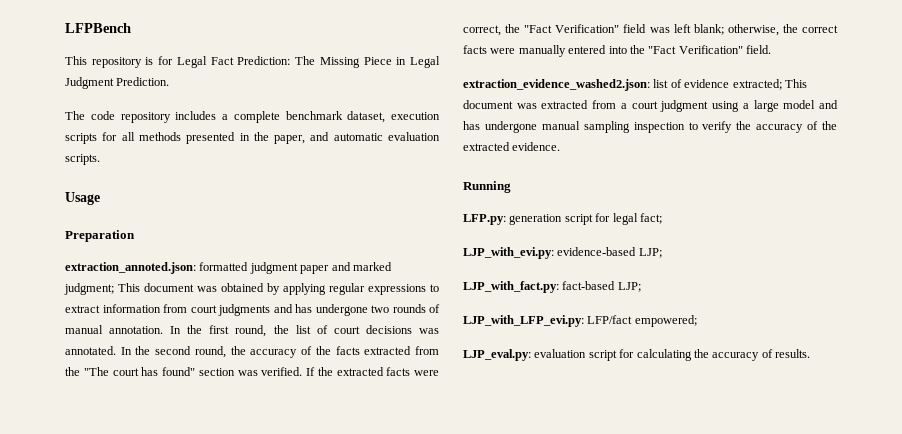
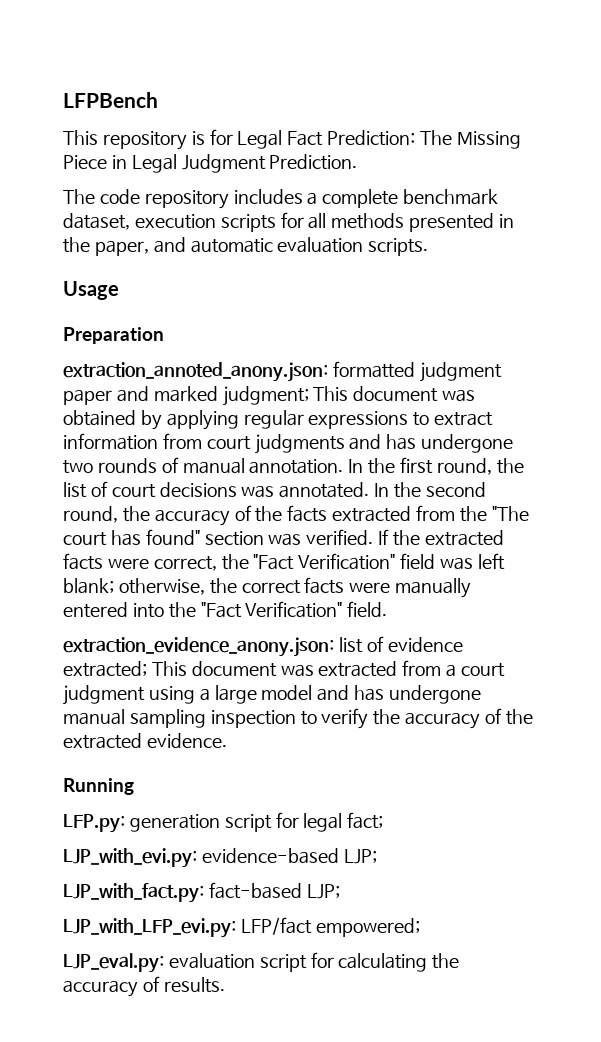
- extraction_annoted.json: formatted judgment paper and marked judgment; This document was obtained by applying regular expressions to extract information from court judgments and has undergone two rounds of manual annotation.
+ extraction_annoted_anony.json: formatted judgment paper and marked judgment; This document was obtained by applying regular expressions to extract information from court judgments and has undergone two rounds of manual annotation.
- extraction_evidence_washed2.json: list of evidence extracted; This document was extracted from a court judgment using a large model and has undergone manual sampling inspection to verify the accuracy of the extracted evidence.
+ extraction_evidence_anony.json: list of evidence extracted; This document was extracted from a court judgment using a large model and has undergone manual sampling inspection to verify the accuracy of the extracted evidence.

